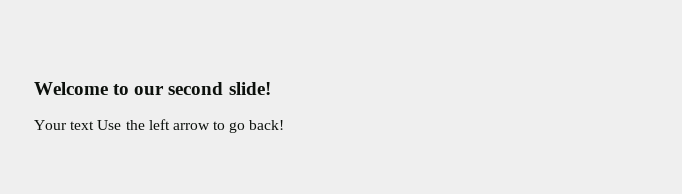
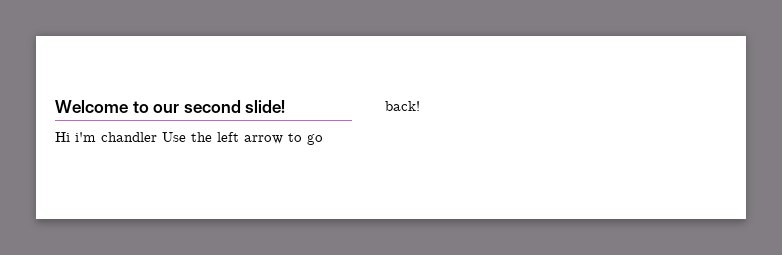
- Your text Use the left arrow to go back!
+ Hi i'm chandler Use the left arrow to go back!

